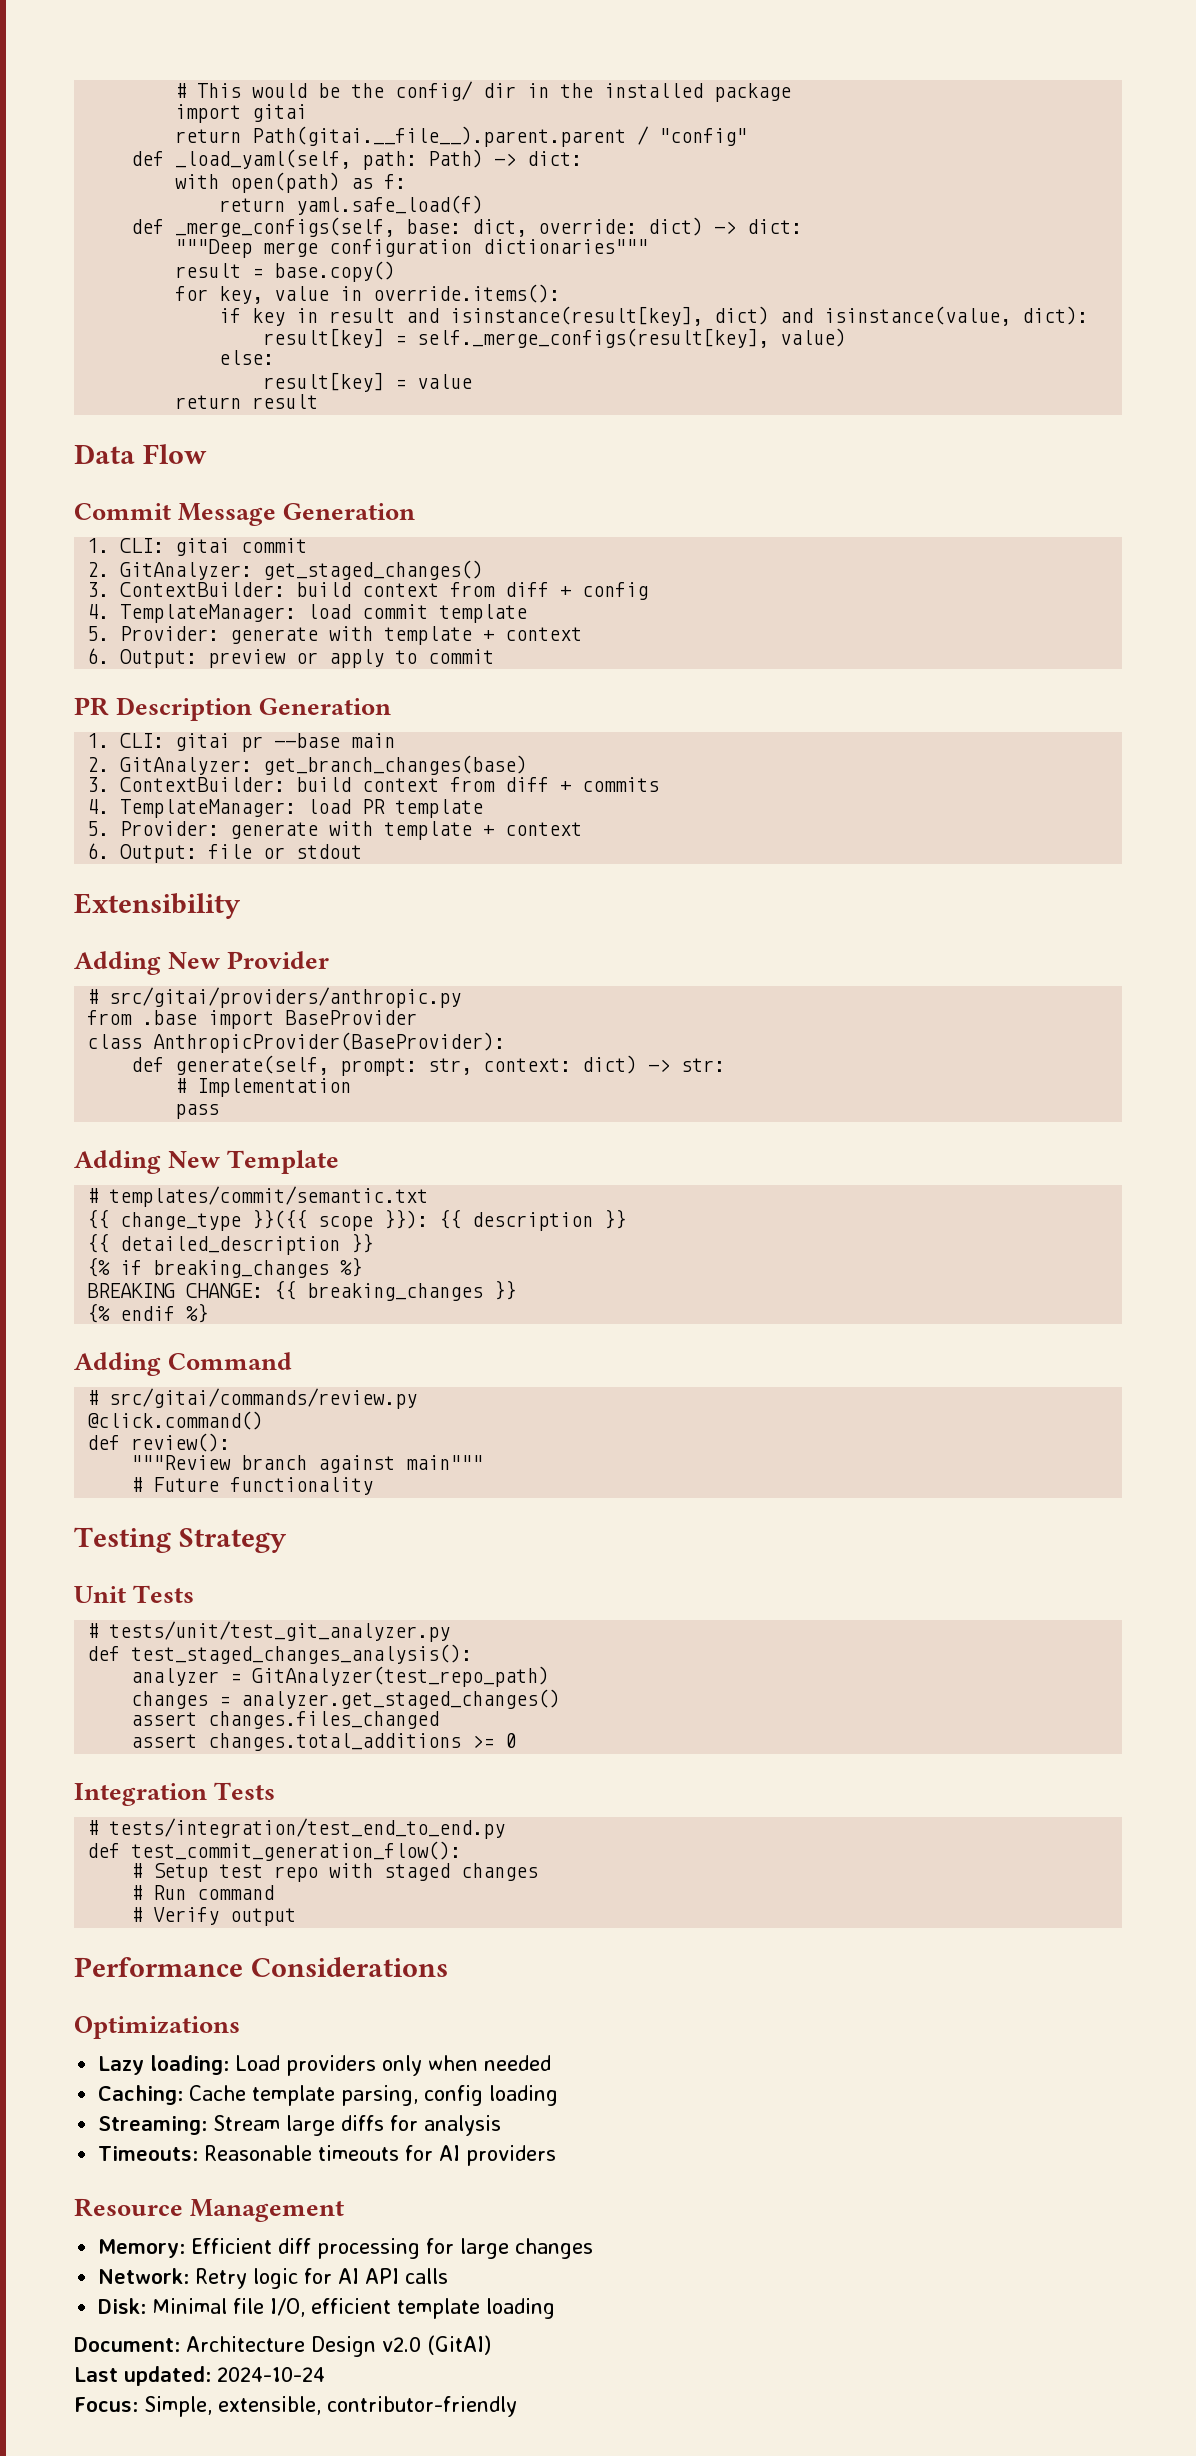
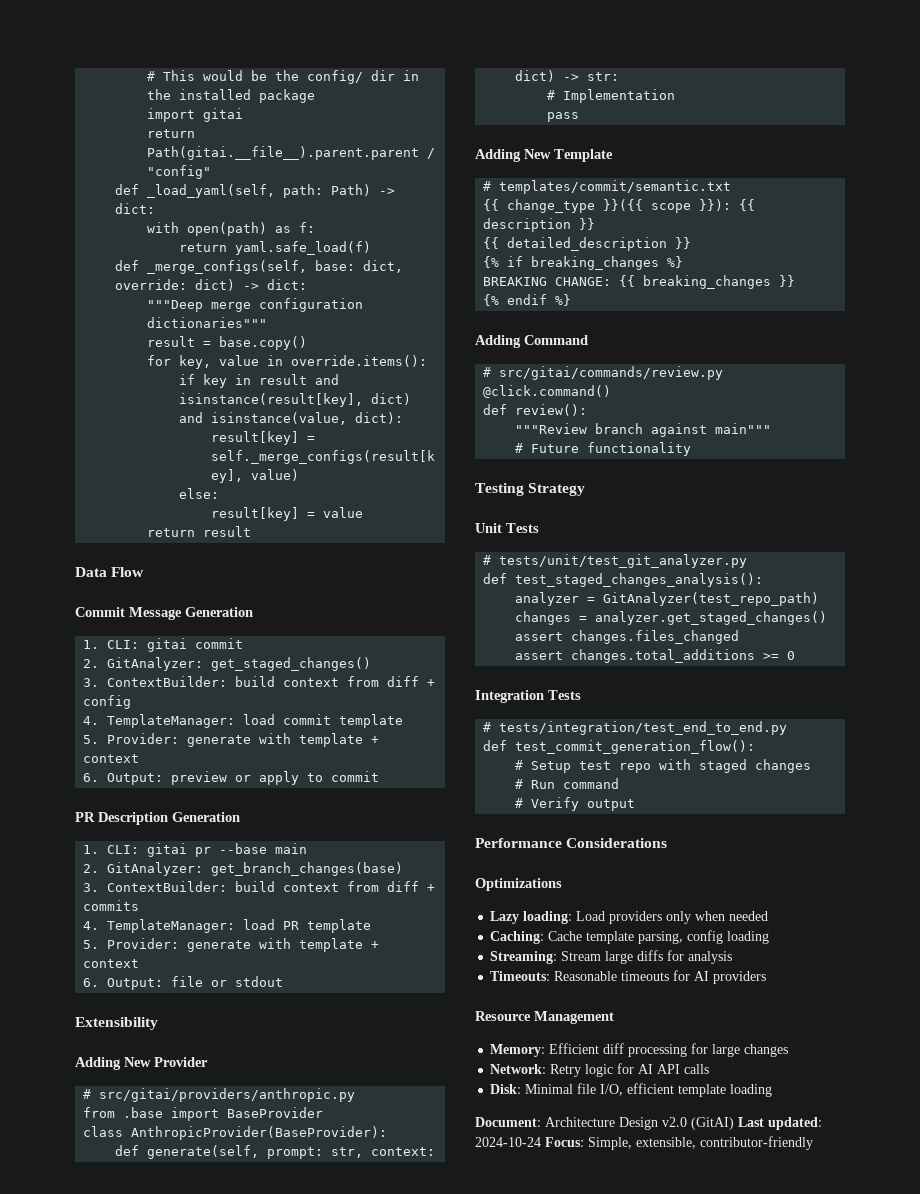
- Document: Architecture Design v2.0 (GitAI)
- Last updated: 2024-10-24
- Focus: Simple, extensible, contributor-friendly
+ Document: Architecture Design v2.0 (GitAI) Last updated: 2024-10-24 Focus: Simple, extensible, contributor-friendly

